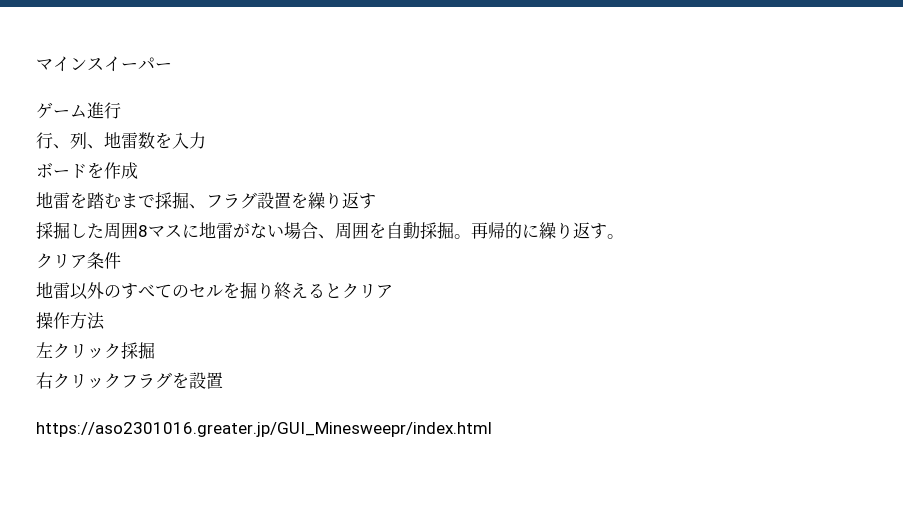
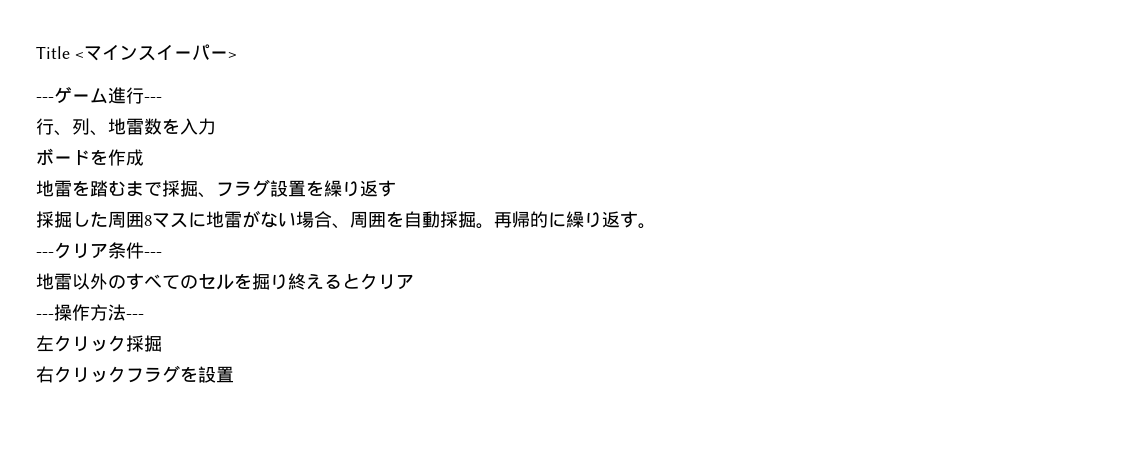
- マインスイーパー
- ゲーム進行
+ Title <マインスイーパー>
+ ---ゲーム進行---
- クリア条件
+ ---クリア条件---
- 操作方法
+ ---操作方法---
- https://aso2301016.greater.jp/GUI_Minesweepr/index.html

